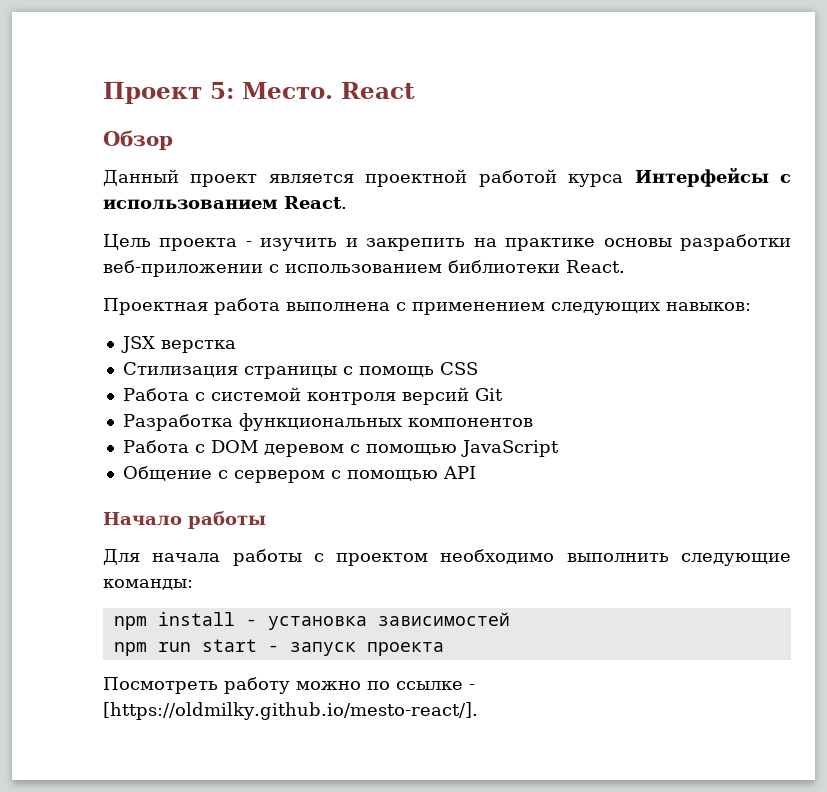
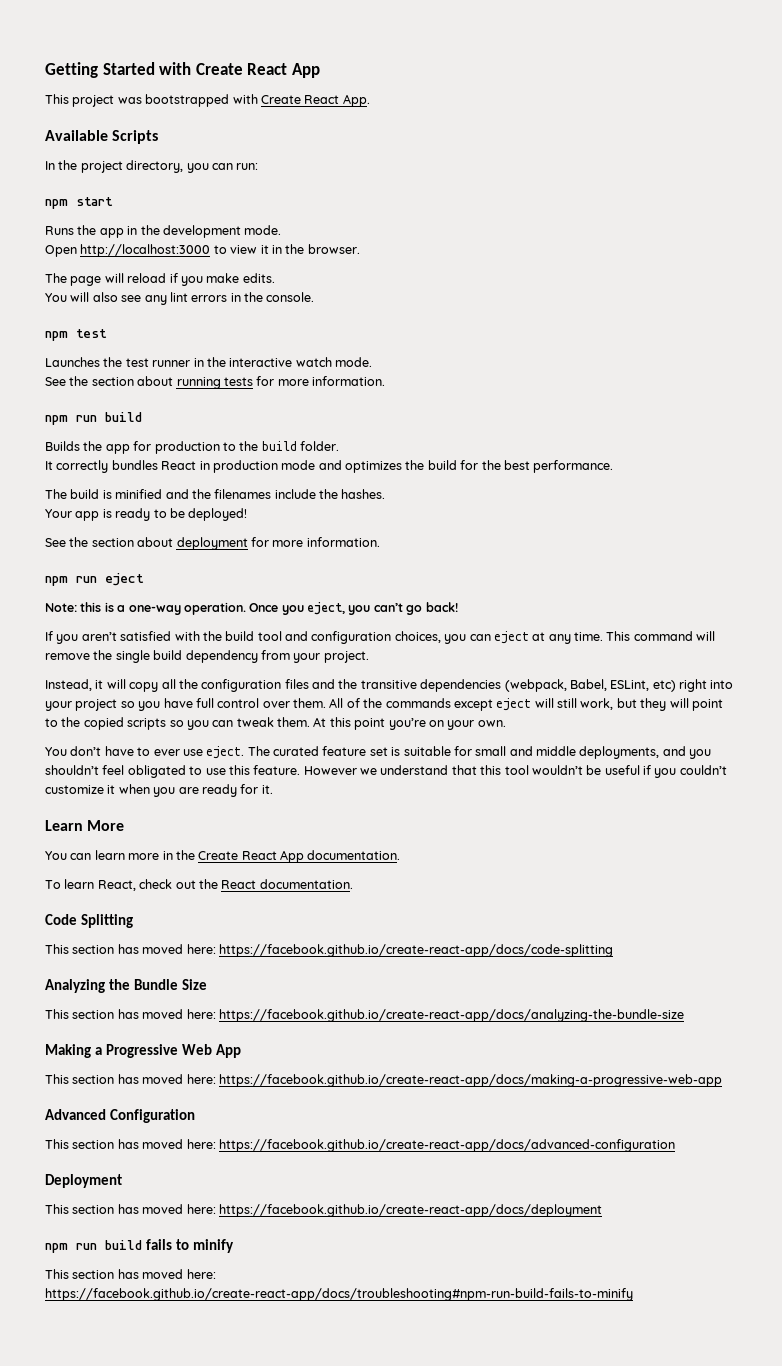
- Проект 5: Место. React
- Обзор
- Данный проект является проектной работой курса Интерфейсы с использованием React.
- Цель проекта - изучить и закрепить на практике основы разработки веб-приложении с использованием библиотеки React.
- Проектная работа выполнена с применением следующих навыков:
- JSX верстка
- Стилизация страницы с помощь CSS
- Работа с системой контроля версий Git
- Разработка функциональных компонентов
- Работа с DOM деревом с помощью JavaScript
- Общение с сервером с помощью API
- Начало работы
- Для начала работы с проектом необходимо выполнить следующие команды:
- npm install - установка зависимостей
- npm run start - запуск проекта
- Посмотреть работу можно по ссылке - [https://oldmilky.github.io/mesto-react/].
+ Getting Started with Create React App
+ This project was bootstrapped with Create React App.
+ Available Scripts
+ In the project directory, you can run:
+ npm start
+ Runs the app in the development mode.
+ Open http://localhost:3000 to view it in the browser.
+ The page will reload if you make edits.
+ You will also see any lint errors in the console.
+ npm test
+ Launches the test runner in the interactive watch mode.
+ See the section about running tests for more information.
+ npm run build
+ Builds the app for production to the build folder.
+ It correctly bundles React in production mode and optimizes the build for the best performance.
+ The build is minified and the filenames include the hashes.
+ Your app is ready to be deployed!
+ See the section about deployment for more information.
+ npm run eject
+ Note: this is a one-way operation. Once you eject, you can’t go back!
+ If you aren’t satisfied with the build tool and configuration choices, you can eject at any time. This command will remove the single build dependency from your project.
+ Instead, it will copy all the configuration files and the transitive dependencies (webpack, Babel, ESLint, etc) right into your project so you have full control over them. All of the commands except eject will still work, but they will point to the copied scripts so you can tweak them. At this point you’re on your own.
+ You don’t have to ever use eject. The curated feature set is suitable for small and middle deployments, and you shouldn’t feel obligated to use this feature. However we understand that this tool wouldn’t be useful if you couldn’t customize it when you are ready for it.
+ Learn More
+ You can learn more in the Create React App documentation.
+ To learn React, check out the React documentation.
+ Code Splitting
+ This section has moved here: https://facebook.github.io/create-react-app/docs/code-splitting
+ Analyzing the Bundle Size
+ This section has moved here: https://facebook.github.io/create-react-app/docs/analyzing-the-bundle-size
+ Making a Progressive Web App
+ This section has moved here: https://facebook.github.io/create-react-app/docs/making-a-progressive-web-app
+ Advanced Configuration
+ This section has moved here: https://facebook.github.io/create-react-app/docs/advanced-configuration
+ Deployment
+ This section has moved here: https://facebook.github.io/create-react-app/docs/deployment
+ npm run build fails to minify
+ This section has moved here: https://facebook.github.io/create-react-app/docs/troubleshooting#npm-run-build-fails-to-minify

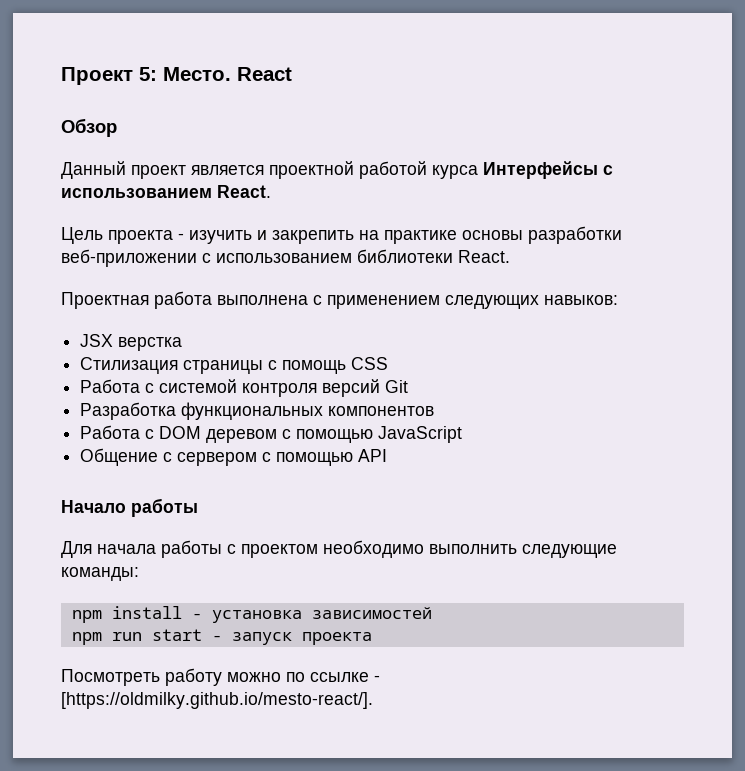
- Getting Started with Create React App
- This project was bootstrapped with Create React App.
- Available Scripts
- In the project directory, you can run:
- npm start
- Runs the app in the development mode.
- Open http://localhost:3000 to view it in the browser.
- The page will reload if you make edits.
- You will also see any lint errors in the console.
- npm test
- Launches the test runner in the interactive watch mode.
- See the section about running tests for more information.
- npm run build
- Builds the app for production to the build folder.
- It correctly bundles React in production mode and optimizes the build for the best performance.
- The build is minified and the filenames include the hashes.
- Your app is ready to be deployed!
- See the section about deployment for more information.
- npm run eject
- Note: this is a one-way operation. Once you eject, you can’t go back!
- If you aren’t satisfied with the build tool and configuration choices, you can eject at any time. This command will remove the single build dependency from your project.
- Instead, it will copy all the configuration files and the transitive dependencies (webpack, Babel, ESLint, etc) right into your project so you have full control over them. All of the commands except eject will still work, but they will point to the copied scripts so you can tweak them. At this point you’re on your own.
- You don’t have to ever use eject. The curated feature set is suitable for small and middle deployments, and you shouldn’t feel obligated to use this feature. However we understand that this tool wouldn’t be useful if you couldn’t customize it when you are ready for it.
- Learn More
- You can learn more in the Create React App documentation.
- To learn React, check out the React documentation.
- Code Splitting
- This section has moved here: https://facebook.github.io/create-react-app/docs/code-splitting
- Analyzing the Bundle Size
- This section has moved here: https://facebook.github.io/create-react-app/docs/analyzing-the-bundle-size
- Making a Progressive Web App
- This section has moved here: https://facebook.github.io/create-react-app/docs/making-a-progressive-web-app
- Advanced Configuration
- This section has moved here: https://facebook.github.io/create-react-app/docs/advanced-configuration
- Deployment
- This section has moved here: https://facebook.github.io/create-react-app/docs/deployment
- npm run build fails to minify
- This section has moved here: https://facebook.github.io/create-react-app/docs/troubleshooting#npm-run-build-fails-to-minify
+ Проект 5: Место. React
+ Обзор
+ Данный проект является проектной работой курса Интерфейсы с использованием React.
+ Цель проекта - изучить и закрепить на практике основы разработки веб-приложении с использованием библиотеки React.
+ Проектная работа выполнена с применением следующих навыков:
+ JSX верстка
+ Стилизация страницы с помощь CSS
+ Работа с системой контроля версий Git
+ Разработка функциональных компонентов
+ Работа с DOM деревом с помощью JavaScript
+ Общение с сервером с помощью API
+ Начало работы
+ Для начала работы с проектом необходимо выполнить следующие команды:
+ npm install - установка зависимостей
+ npm run start - запуск проекта
+ Посмотреть работу можно по ссылке - [https://oldmilky.github.io/mesto-react/].

